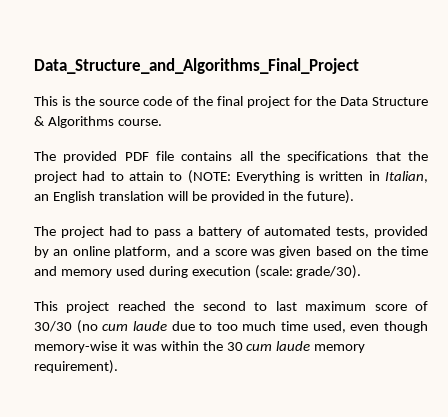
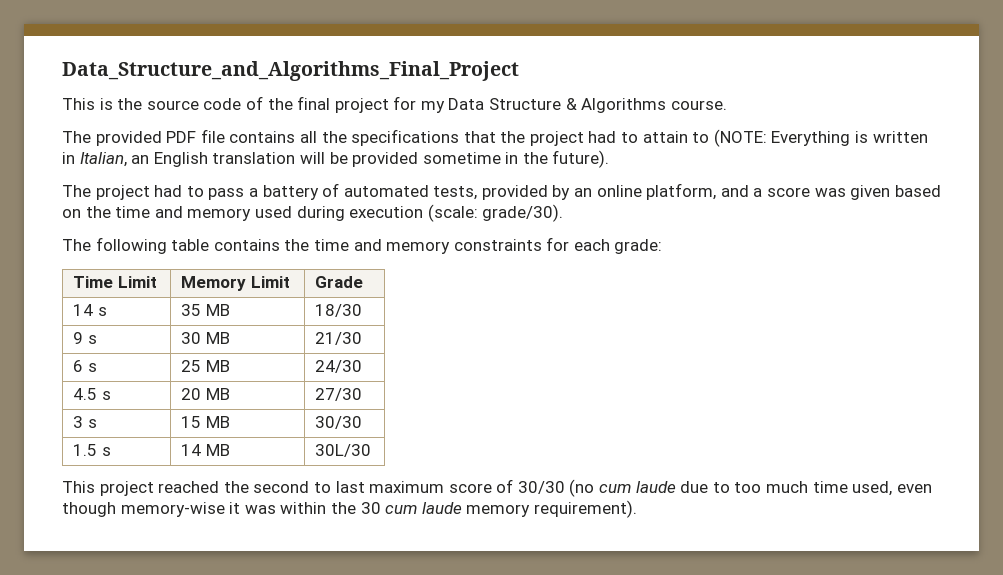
- This is the source code of the final project for the Data Structure & Algorithms course.
+ This is the source code of the final project for my Data Structure & Algorithms course.
- The provided PDF file contains all the specifications that the project had to attain to (NOTE: Everything is written in Italian, an English translation will be provided in the future).
+ The provided PDF file contains all the specifications that the project had to attain to (NOTE: Everything is written in Italian, an English translation will be provided sometime in the future).
+ The following table contains the time and memory constraints for each grade:
+ Time Limit | Memory Limit | Grade
+ 14 s | 35 MB | 18/30
+ 9 s | 30 MB | 21/30
+ 6 s | 25 MB | 24/30
+ 4.5 s | 20 MB | 27/30
+ 3 s | 15 MB | 30/30
+ 1.5 s | 14 MB | 30L/30

